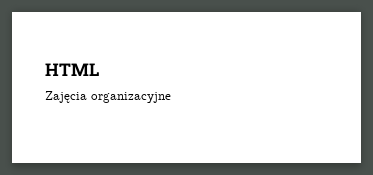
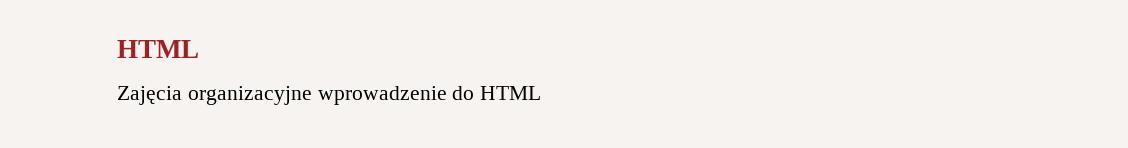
- Zajęcia organizacyjne
+ Zajęcia organizacyjne wprowadzenie do HTML

